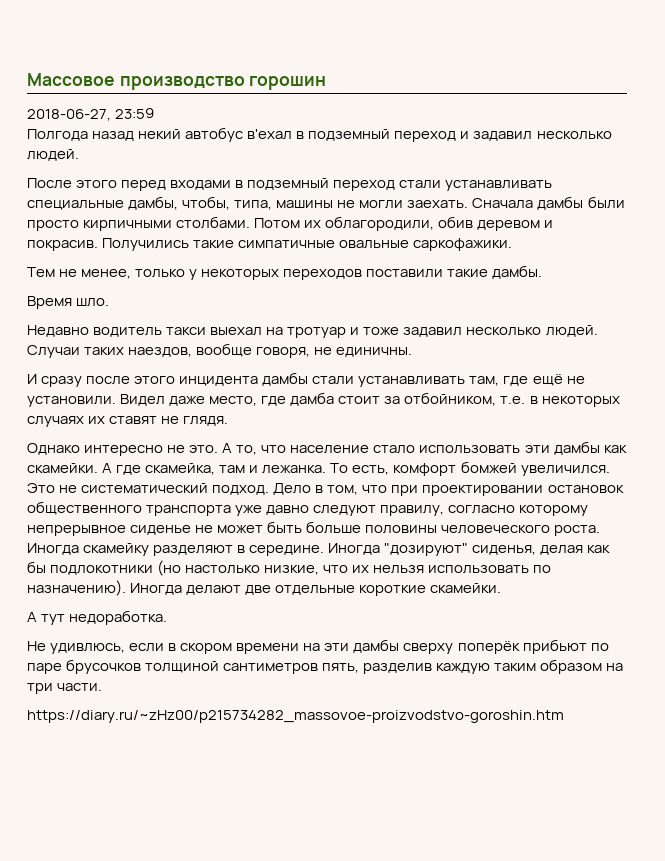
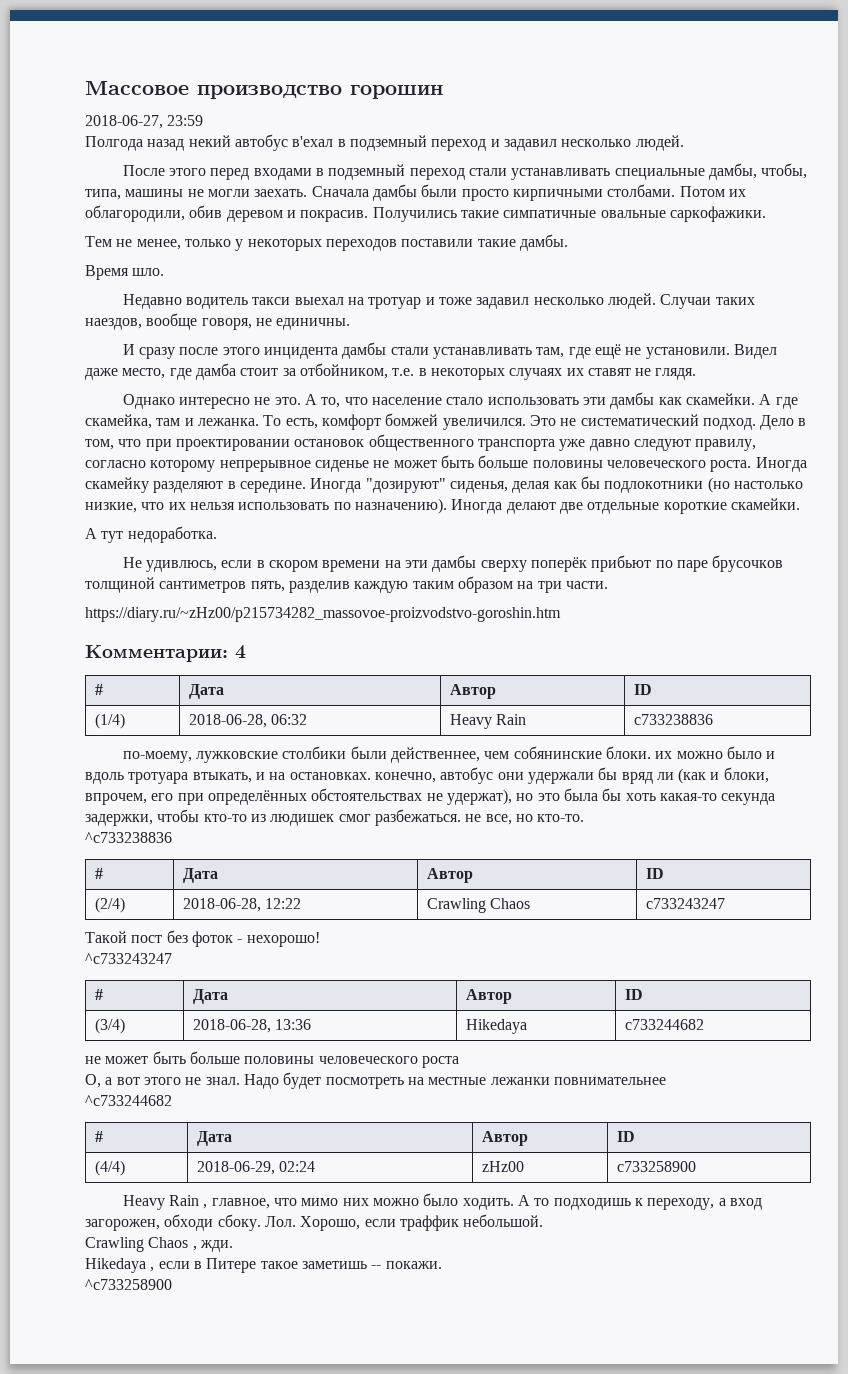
+ Комментарии: 4
+ # | Дата | Автор | ID
+ (1/4) | 2018-06-28, 06:32 | Heavy Rain | c733238836
+ по-моему, лужковские столбики были действеннее, чем собянинские блоки. их можно было и вдоль тротуара втыкать, и на остановках. конечно, автобус они удержали бы вряд ли (как и блоки, впрочем, его при определённых обстоятельствах не удержат), но это была бы хоть какая-то секунда задержки, чтобы кто-то из людишек смог разбежаться. не все, но кто-то.
+ ^c733238836
+ # | Дата | Автор | ID
+ (2/4) | 2018-06-28, 12:22 | Crawling Chaos | c733243247
+ Такой пост без фоток - нехорошо!
+ ^c733243247
+ # | Дата | Автор | ID
+ (3/4) | 2018-06-28, 13:36 | Hikedaya | c733244682
+ не может быть больше половины человеческого роста
+ О, а вот этого не знал. Надо будет посмотреть на местные лежанки повнимательнее
+ ^c733244682
+ # | Дата | Автор | ID
+ (4/4) | 2018-06-29, 02:24 | zHz00 | c733258900
+ Heavy Rain , главное, что мимо них можно было ходить. А то подходишь к переходу, а вход загорожен, обходи сбоку. Лол. Хорошо, если траффик небольшой.
+ Crawling Chaos , жди.
+ Hikedaya , если в Питере такое заметишь -- покажи.
+ ^c733258900

